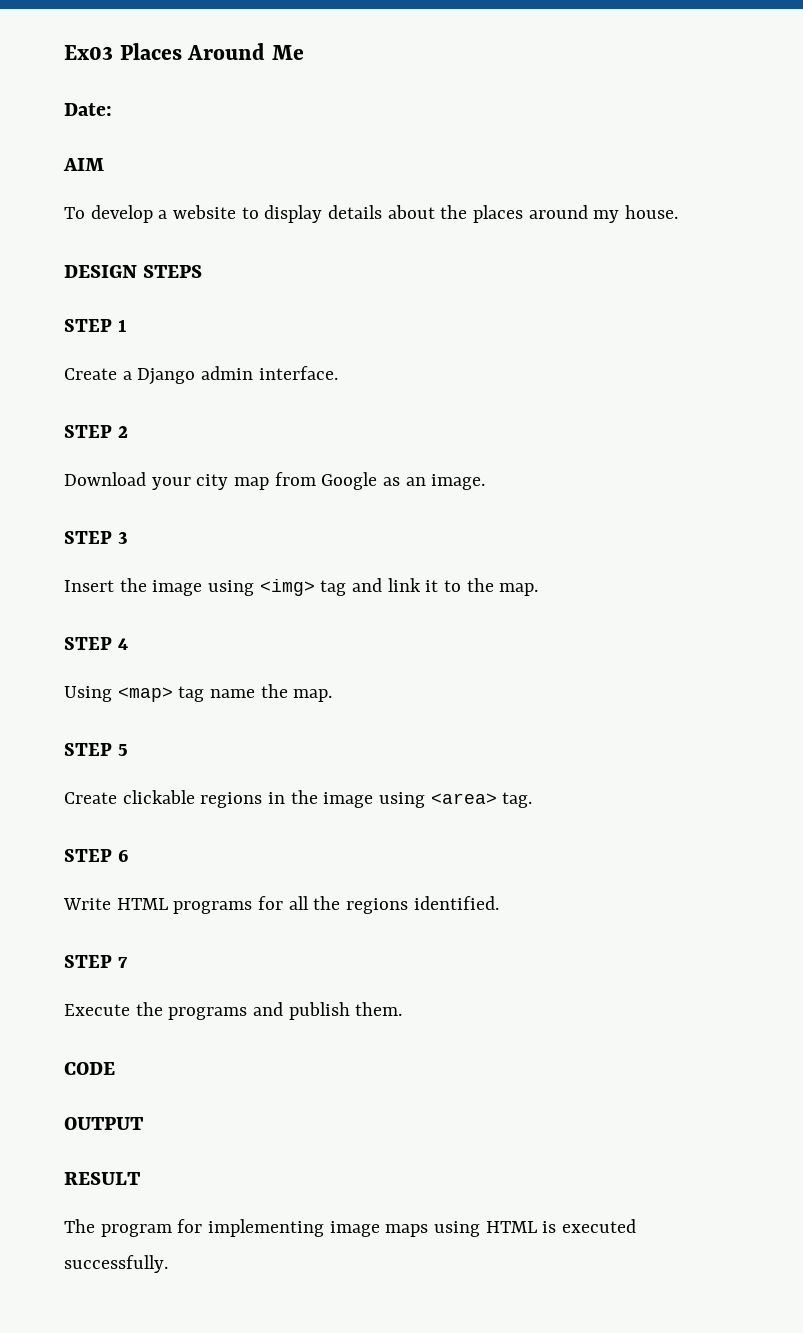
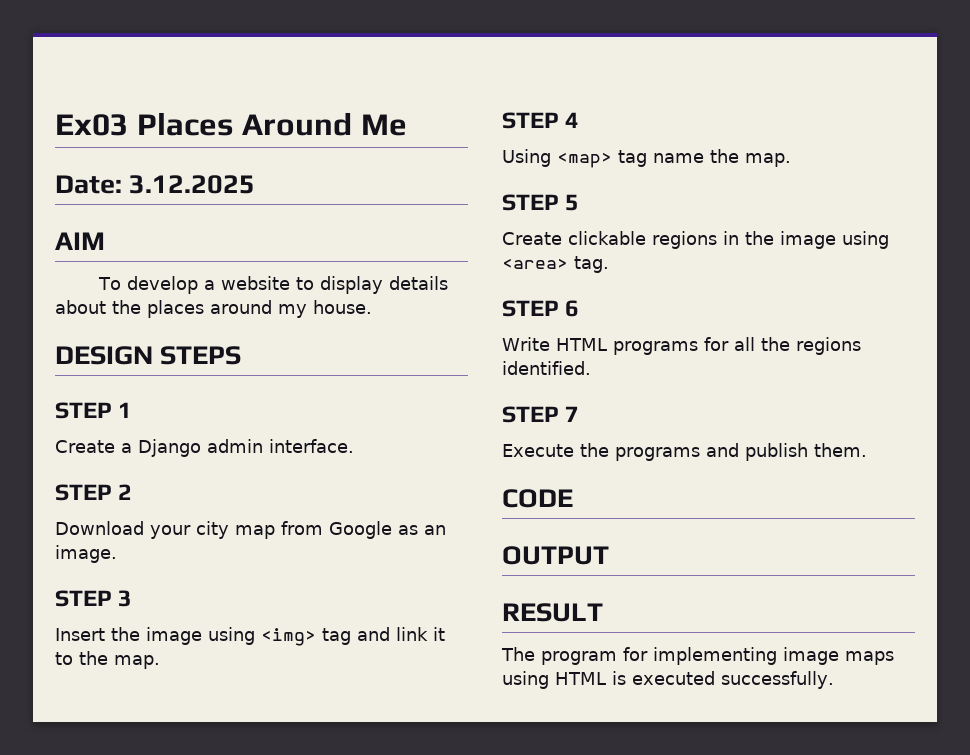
- Date:
+ Date: 3.12.2025

